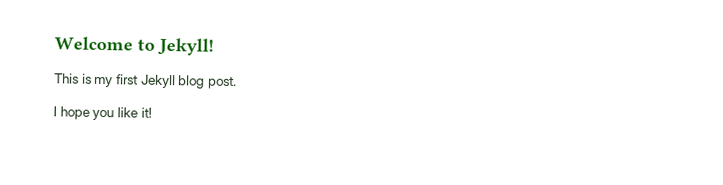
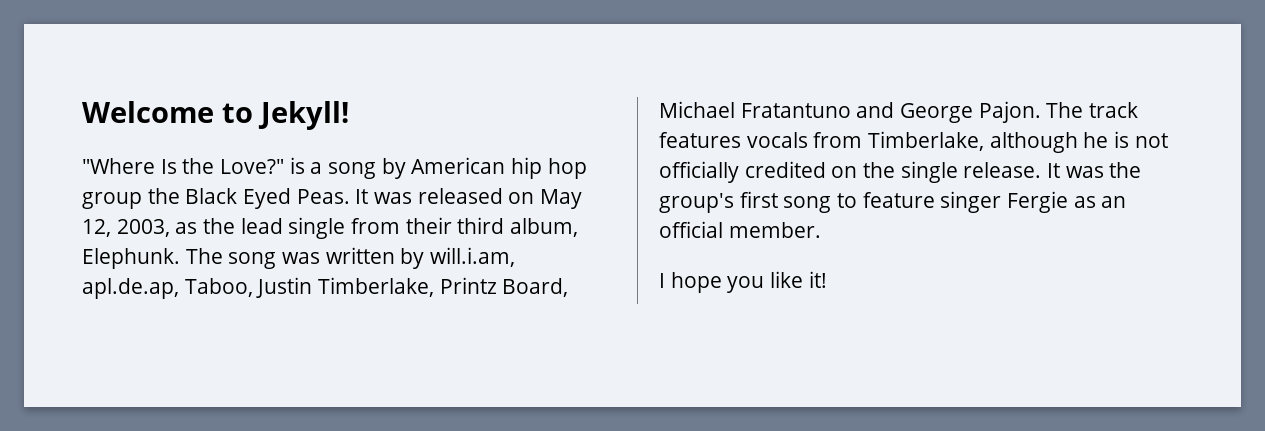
- This is my first Jekyll blog post.
+ "Where Is the Love?" is a song by American hip hop group the Black Eyed Peas. It was released on May 12, 2003, as the lead single from their third album, Elephunk. The song was written by will.i.am, apl.de.ap, Taboo, Justin Timberlake, Printz Board, Michael Fratantuno and George Pajon. The track features vocals from Timberlake, although he is not officially credited on the single release. It was the group's first song to feature singer Fergie as an official member.

